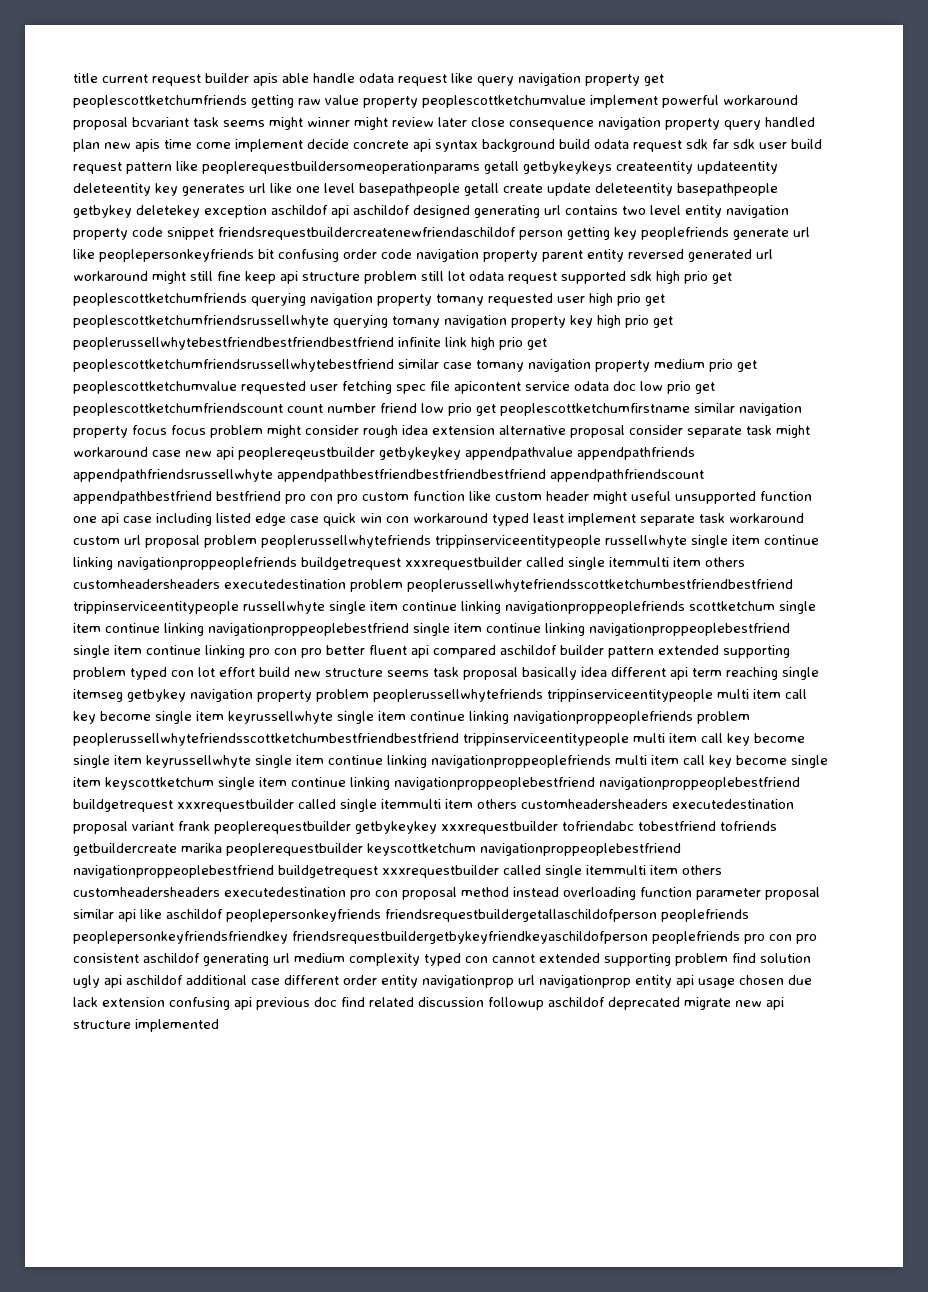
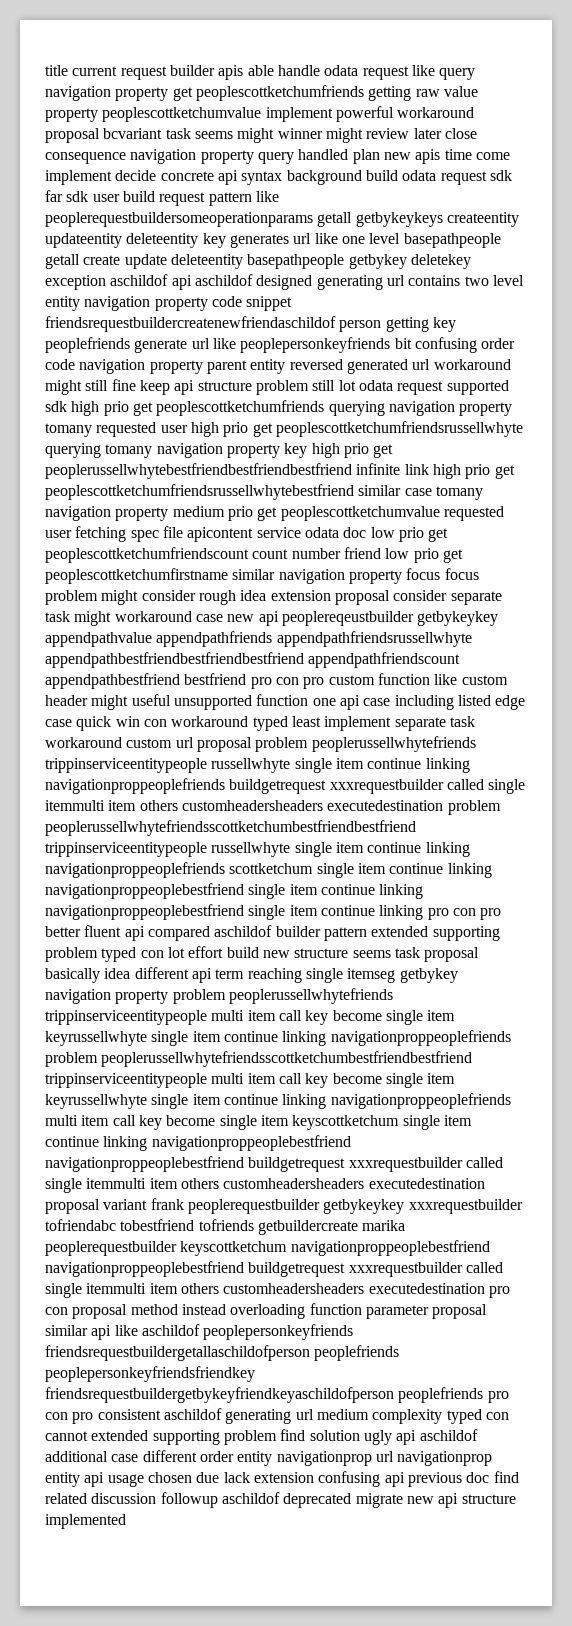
- title current request builder apis able handle odata request like query navigation property get peoplescottketchumfriends getting raw value property peoplescottketchumvalue implement powerful workaround proposal bcvariant task seems might winner might review later close consequence navigation property query handled plan new apis time come implement decide concrete api syntax background build odata request sdk far sdk user build request pattern like peoplerequestbuildersomeoperationparams getall getbykeykeys createentity updateentity deleteentity key generates url like one level basepathpeople getall create update deleteentity basepathpeople getbykey deletekey exception aschildof api aschildof designed generating url contains two level entity navigation property code snippet friendsrequestbuildercreatenewfriendaschildof person getting key peoplefriends generate url like peoplepersonkeyfriends bit confusing order code navigation property parent entity reversed generated url workaround might still fine keep api structure problem still lot odata request supported sdk high prio get peoplescottketchumfriends querying navigation property tomany requested user high prio get peoplescottketchumfriendsrussellwhyte querying tomany navigation property key high prio get peoplerussellwhytebestfriendbestfriendbestfriend infinite link high prio get peoplescottketchumfriendsrussellwhytebestfriend similar case tomany navigation property medium prio get peoplescottketchumvalue requested user fetching spec file apicontent service odata doc low prio get peoplescottketchumfriendscount count number friend low prio get peoplescottketchumfirstname similar navigation property focus focus problem might consider rough idea extension alternative proposal consider separate task might workaround case new api peoplereqeustbuilder getbykeykey appendpathvalue appendpathfriends appendpathfriendsrussellwhyte appendpathbestfriendbestfriendbestfriend appendpathfriendscount appendpathbestfriend bestfriend pro con pro custom function like custom header might useful unsupported function one api case including listed edge case quick win con workaround typed least implement separate task workaround custom url proposal problem peoplerussellwhytefriends trippinserviceentitypeople russellwhyte single item continue linking navigationproppeoplefriends buildgetrequest xxxrequestbuilder called single itemmulti item others customheadersheaders executedestination problem peoplerussellwhytefriendsscottketchumbestfriendbestfriend trippinserviceentitypeople russellwhyte single item continue linking navigationproppeoplefriends scottketchum single item continue linking navigationproppeoplebestfriend single item continue linking navigationproppeoplebestfriend single item continue linking pro con pro better fluent api compared aschildof builder pattern extended supporting problem typed con lot effort build new structure seems task proposal basically idea different api term reaching single itemseg getbykey navigation property problem peoplerussellwhytefriends trippinserviceentitypeople multi item call key become single item keyrussellwhyte single item continue linking navigationproppeoplefriends problem peoplerussellwhytefriendsscottketchumbestfriendbestfriend trippinserviceentitypeople multi item call key become single item keyrussellwhyte single item continue linking navigationproppeoplefriends multi item call key become single item keyscottketchum single item continue linking navigationproppeoplebestfriend navigationproppeoplebestfriend buildgetrequest xxxrequestbuilder called single itemmulti item others customheadersheaders executedestination proposal variant frank peoplerequestbuilder getbykeykey xxxrequestbuilder tofriendabc tobestfriend tofriends getbuildercreate marika peoplerequestbuilder keyscottketchum navigationproppeoplebestfriend navigationproppeoplebestfriend buildgetrequest xxxrequestbuilder called single itemmulti item others customheadersheaders executedestination pro con proposal method instead overloading function parameter proposal similar api like aschildof peoplepersonkeyfriends friendsrequestbuildergetallaschildofperson peoplefriends peoplepersonkeyfriendsfriendkey friendsrequestbuildergetbykeyfriendkeyaschildofperson peoplefriends pro con pro consistent aschildof generating url medium complexity typed con cannot extended supporting problem find solution ugly api aschildof additional case different order entity navigationprop url navigationprop entity api usage chosen due lack extension confusing api previous doc find related discussion followup aschildof deprecated migrate new api structure implemented
+ title current request builder apis able handle odata request like query navigation property get peoplescottketchumfriends getting raw value property peoplescottketchumvalue implement powerful workaround proposal bcvariant task seems might winner might review later close consequence navigation property query handled plan new apis time come implement decide concrete api syntax background build odata request sdk far sdk user build request pattern like peoplerequestbuildersomeoperationparams getall getbykeykeys createentity updateentity deleteentity key generates url like one level basepathpeople getall create update deleteentity basepathpeople getbykey deletekey exception aschildof api aschildof designed generating url contains two level entity navigation property code snippet friendsrequestbuildercreatenewfriendaschildof person getting key peoplefriends generate url like peoplepersonkeyfriends bit confusing order code navigation property parent entity reversed generated url workaround might still fine keep api structure problem still lot odata request supported sdk high prio get peoplescottketchumfriends querying navigation property tomany requested user high prio get peoplescottketchumfriendsrussellwhyte querying tomany navigation property key high prio get peoplerussellwhytebestfriendbestfriendbestfriend infinite link high prio get peoplescottketchumfriendsrussellwhytebestfriend similar case tomany navigation property medium prio get peoplescottketchumvalue requested user fetching spec file apicontent service odata doc low prio get peoplescottketchumfriendscount count number friend low prio get peoplescottketchumfirstname similar navigation property focus focus problem might consider rough idea extension proposal consider separate task might workaround case new api peoplereqeustbuilder getbykeykey appendpathvalue appendpathfriends appendpathfriendsrussellwhyte appendpathbestfriendbestfriendbestfriend appendpathfriendscount appendpathbestfriend bestfriend pro con pro custom function like custom header might useful unsupported function one api case including listed edge case quick win con workaround typed least implement separate task workaround custom url proposal problem peoplerussellwhytefriends trippinserviceentitypeople russellwhyte single item continue linking navigationproppeoplefriends buildgetrequest xxxrequestbuilder called single itemmulti item others customheadersheaders executedestination problem peoplerussellwhytefriendsscottketchumbestfriendbestfriend trippinserviceentitypeople russellwhyte single item continue linking navigationproppeoplefriends scottketchum single item continue linking navigationproppeoplebestfriend single item continue linking navigationproppeoplebestfriend single item continue linking pro con pro better fluent api compared aschildof builder pattern extended supporting problem typed con lot effort build new structure seems task proposal basically idea different api term reaching single itemseg getbykey navigation property problem peoplerussellwhytefriends trippinserviceentitypeople multi item call key become single item keyrussellwhyte single item continue linking navigationproppeoplefriends problem peoplerussellwhytefriendsscottketchumbestfriendbestfriend trippinserviceentitypeople multi item call key become single item keyrussellwhyte single item continue linking navigationproppeoplefriends multi item call key become single item keyscottketchum single item continue linking navigationproppeoplebestfriend navigationproppeoplebestfriend buildgetrequest xxxrequestbuilder called single itemmulti item others customheadersheaders executedestination proposal variant frank peoplerequestbuilder getbykeykey xxxrequestbuilder tofriendabc tobestfriend tofriends getbuildercreate marika peoplerequestbuilder keyscottketchum navigationproppeoplebestfriend navigationproppeoplebestfriend buildgetrequest xxxrequestbuilder called single itemmulti item others customheadersheaders executedestination pro con proposal method instead overloading function parameter proposal similar api like aschildof peoplepersonkeyfriends friendsrequestbuildergetallaschildofperson peoplefriends peoplepersonkeyfriendsfriendkey friendsrequestbuildergetbykeyfriendkeyaschildofperson peoplefriends pro con pro consistent aschildof generating url medium complexity typed con cannot extended supporting problem find solution ugly api aschildof additional case different order entity navigationprop url navigationprop entity api usage chosen due lack extension confusing api previous doc find related discussion followup aschildof deprecated migrate new api structure implemented

